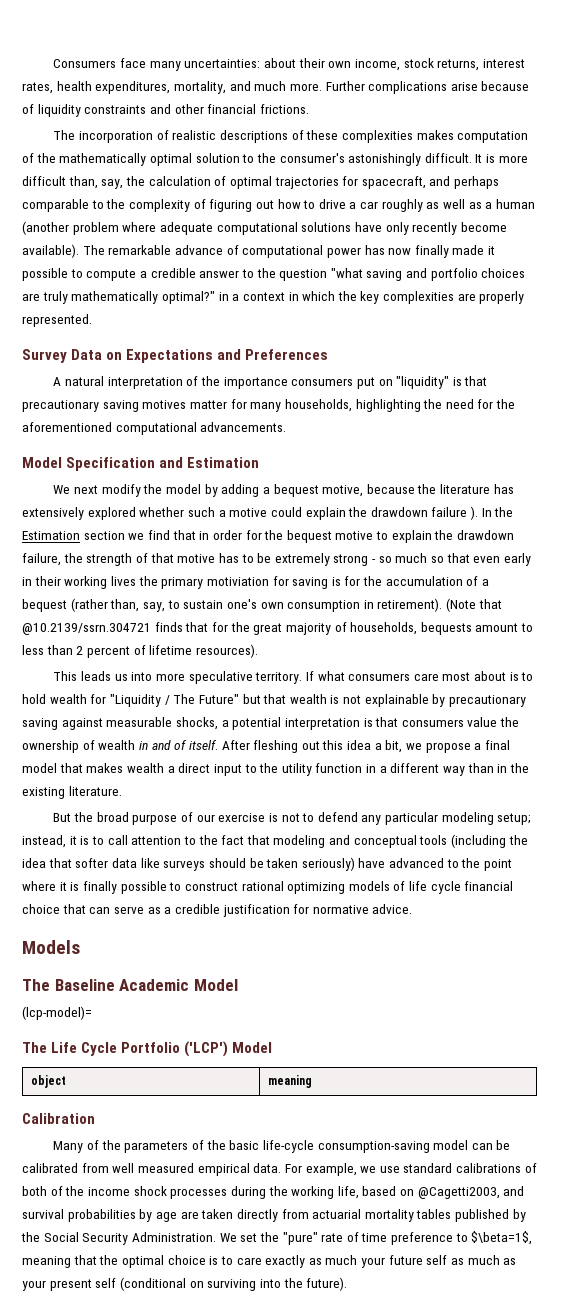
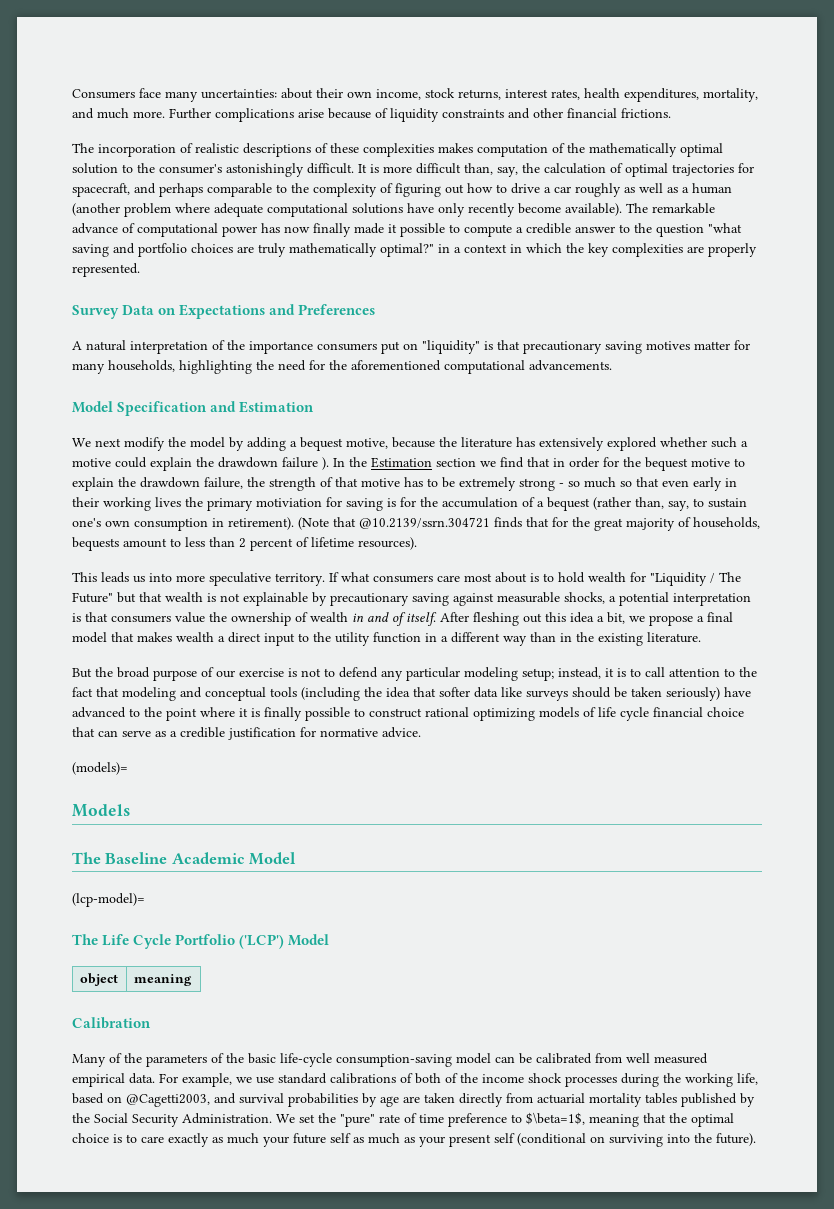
+ (models)=

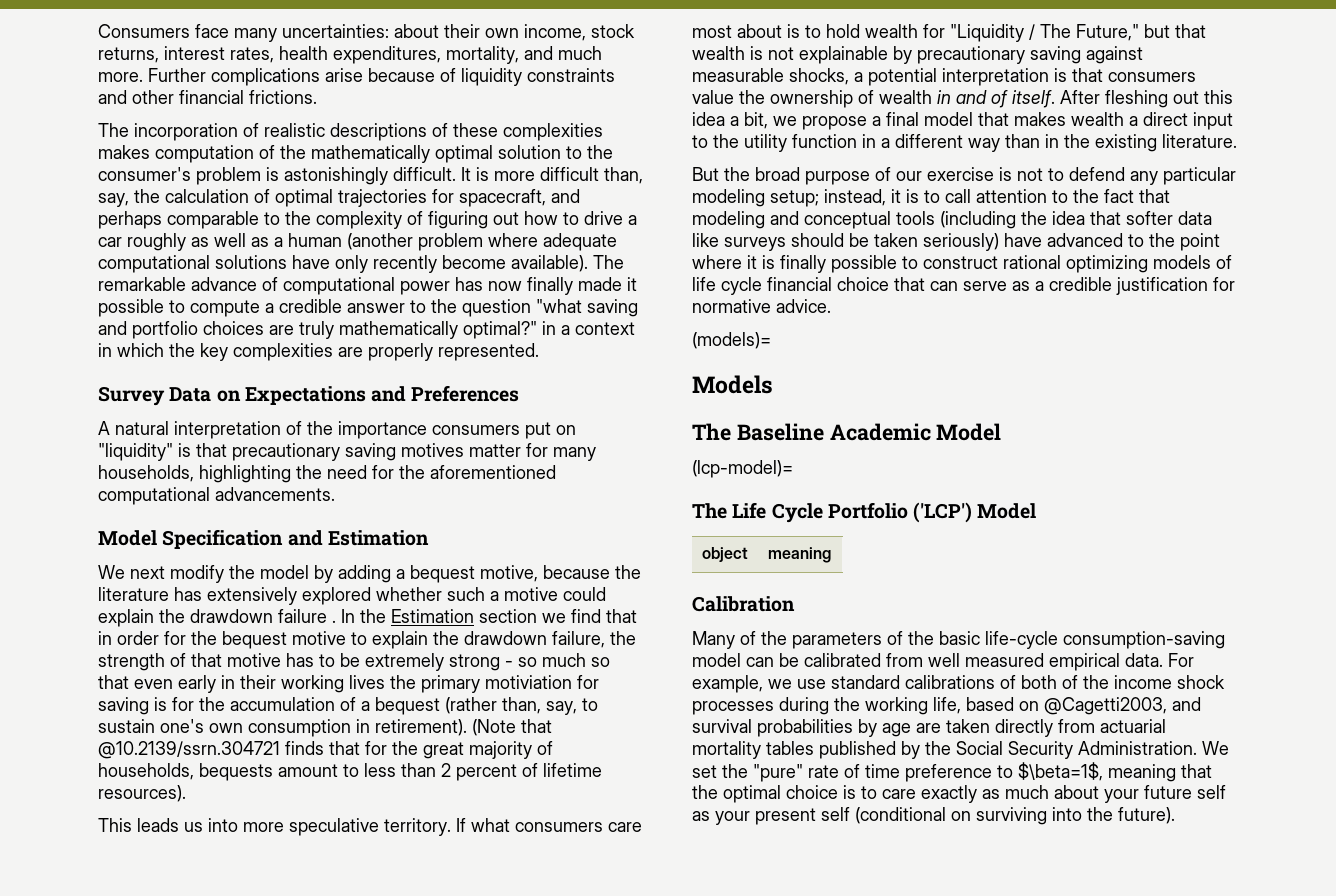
- The incorporation of realistic descriptions of these complexities makes computation of the mathematically optimal solution to the consumer's astonishingly difficult.
+ The incorporation of realistic descriptions of these complexities makes computation of the mathematically optimal solution to the consumer's problem is astonishingly difficult.
- We next modify the model by adding a bequest motive, because the literature has extensively explored whether such a motive could explain the drawdown failure ).
+ We next modify the model by adding a bequest motive, because the literature has extensively explored whether such a motive could explain the drawdown failure .
- If what consumers care most about is to hold wealth for "Liquidity / The Future" but that wealth is not explainable by precautionary saving against measurable shocks, a potential interpretation is that consumers value the ownership of wealth in and of itself.
+ If what consumers care most about is to hold wealth for "Liquidity / The Future," but that wealth is not explainable by precautionary saving against measurable shocks, a potential interpretation is that consumers value the ownership of wealth in and of itself.
- We set the "pure" rate of time preference to $\beta=1$, meaning that the optimal choice is to care exactly as much your future self as much as your present self (conditional on surviving into the future).
+ We set the "pure" rate of time preference to $\beta=1$, meaning that the optimal choice is to care exactly as much about your future self as your present self (conditional on surviving into the future).

